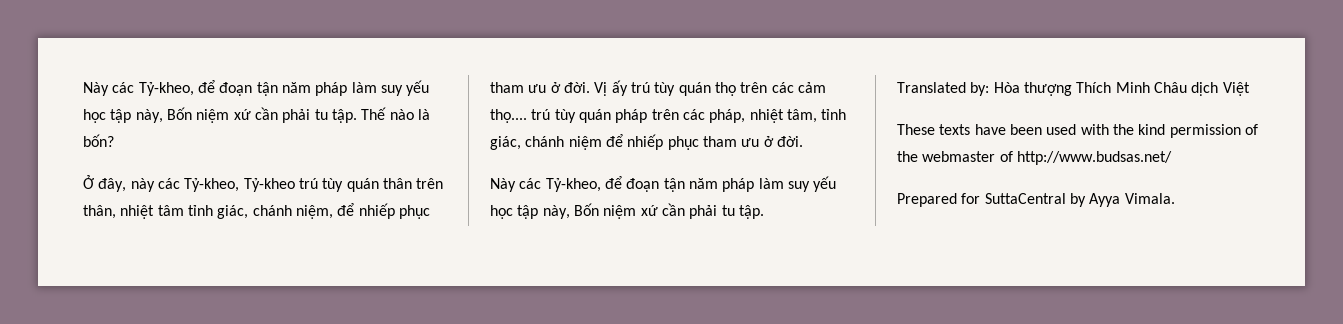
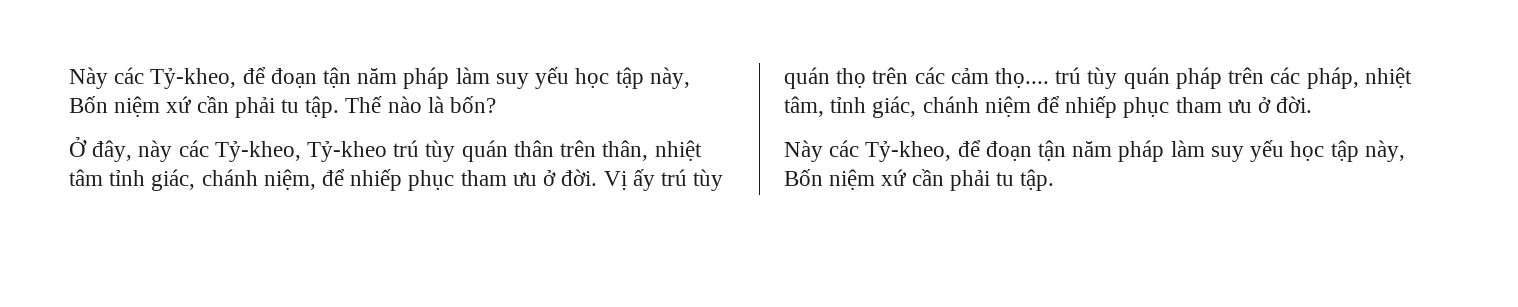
- Translated by: Hòa thượng Thích Minh Châu dịch Việt
- These texts have been used with the kind permission of the webmaster of http://www.budsas.net/
- Prepared for SuttaCentral by Ayya Vimala.

